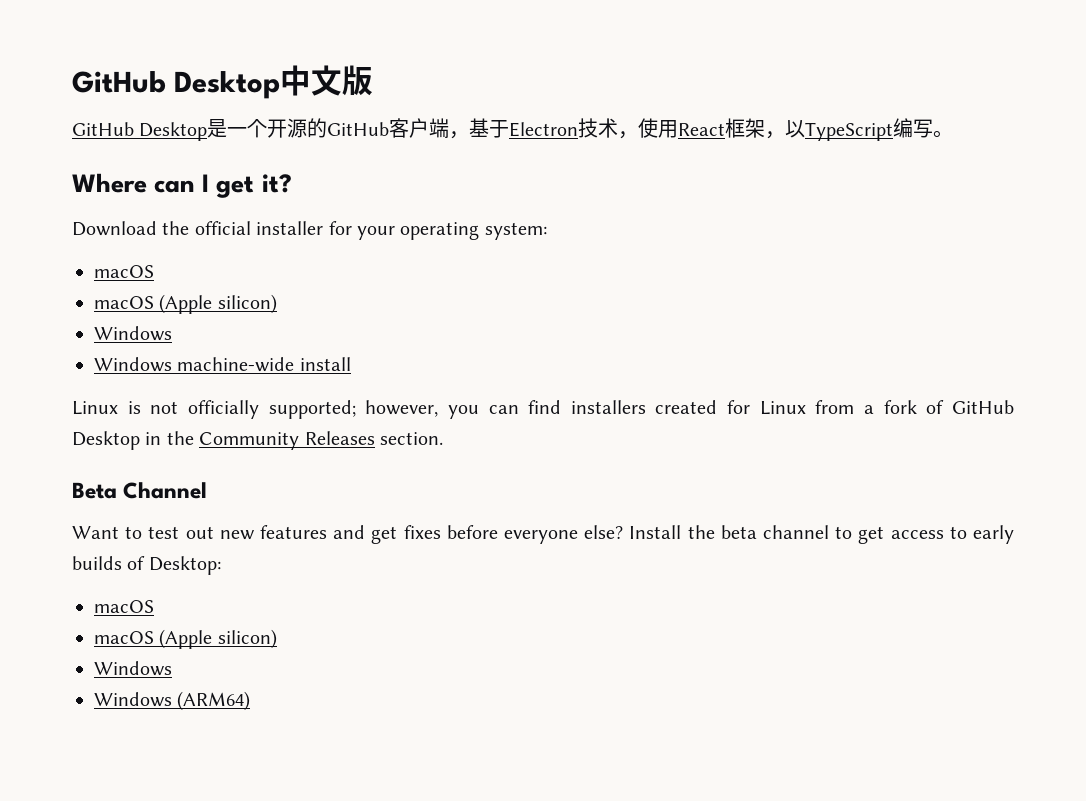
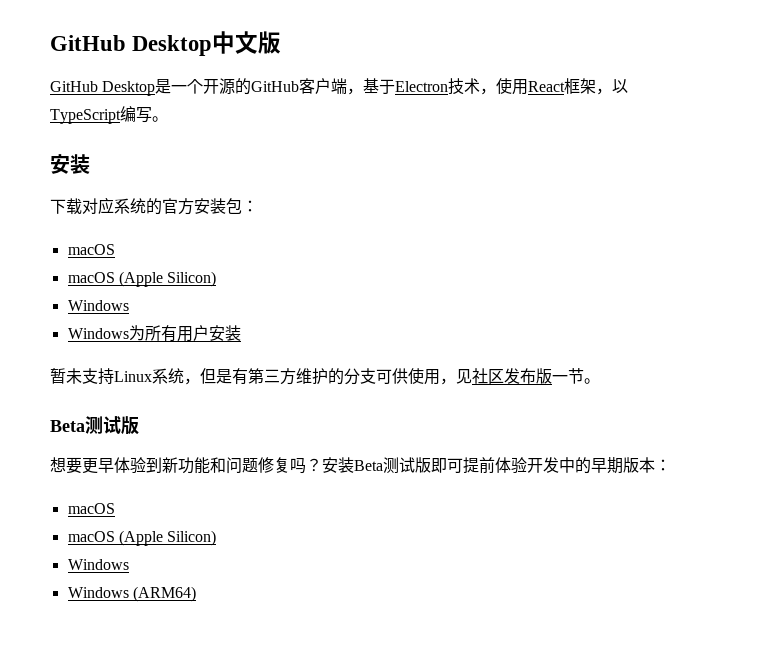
  GitHub Desktop是一个开源的GitHub客户端，基于Electron技术，使用React框架，以TypeScript编写。
- Where can I get it?
- Download the official installer for your operating system:
+ 安装
+ 下载对应系统的官方安装包：
  macOS
- macOS (Apple silicon)
+ macOS (Apple Silicon)
  Windows
- Windows machine-wide install
- Linux is not officially supported; however, you can find installers created for Linux from a fork of GitHub Desktop in the Community Releases section.
- Beta Channel
- Want to test out new features and get fixes before everyone else? Install the beta channel to get access to early builds of Desktop:
+ Windows为所有用户安装
+ 暂未支持Linux系统，但是有第三方维护的分支可供使用，见社区发布版一节。
+ Beta测试版
+ 想要更早体验到新功能和问题修复吗？安装Beta测试版即可提前体验开发中的早期版本：
  macOS
- macOS (Apple silicon)
+ macOS (Apple Silicon)

